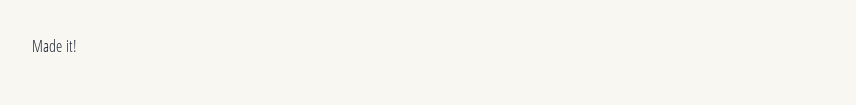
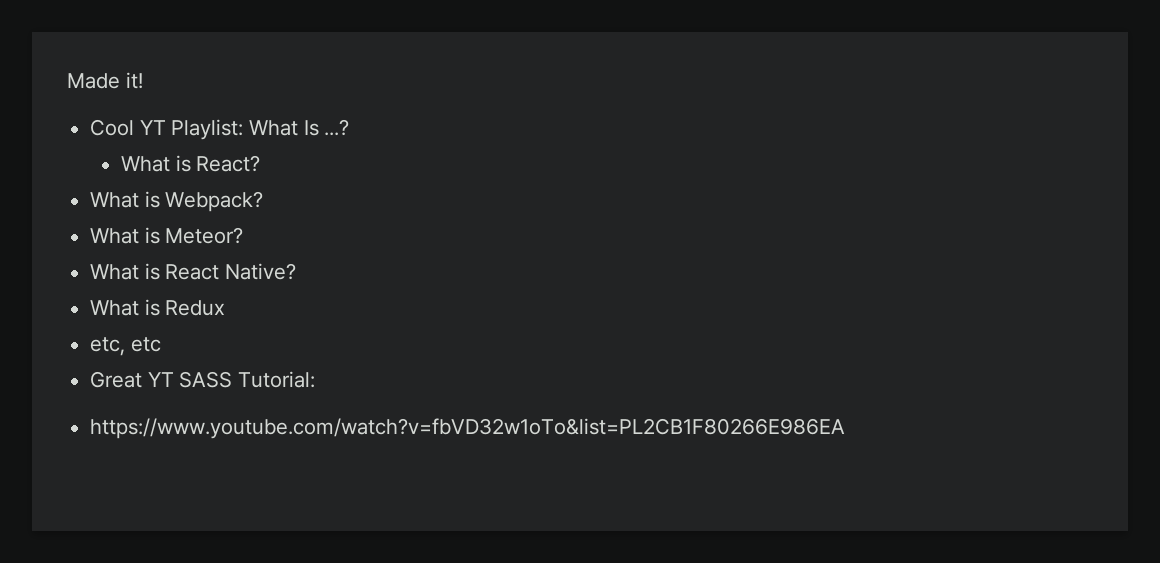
+ Cool YT Playlist: What Is ...?
+ What is React?
+ What is Webpack?
+ What is Meteor?
+ What is React Native?
+ What is Redux
+ etc, etc
+ Great YT SASS Tutorial:
+ https://www.youtube.com/watch?v=fbVD32w1oTo&list=PL2CB1F80266E986EA

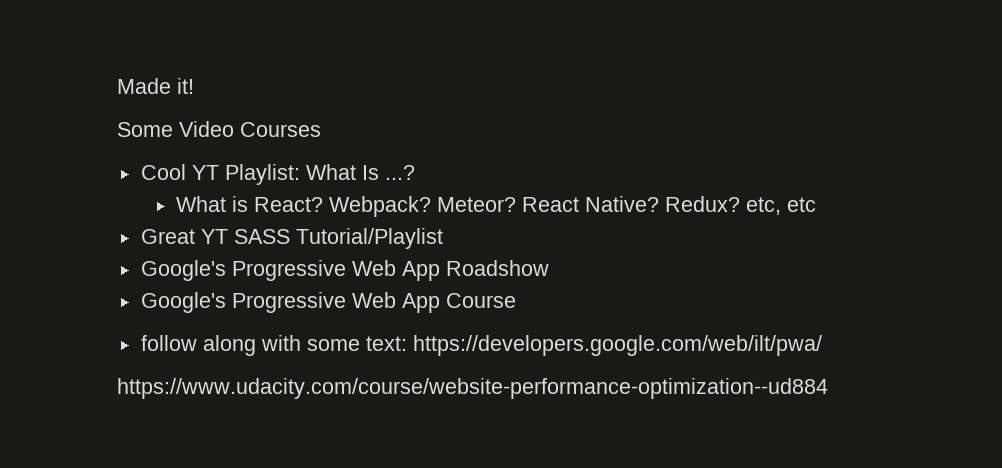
+ Some Video Courses
- What is React?
- What is Webpack?
- What is Meteor?
- What is React Native?
- What is Redux
- etc, etc
+ What is React? Webpack? Meteor? React Native? Redux? etc, etc
- Great YT SASS Tutorial:
- https://www.youtube.com/watch?v=fbVD32w1oTo&list=PL2CB1F80266E986EA
+ Great YT SASS Tutorial/Playlist
+ Google's Progressive Web App Roadshow
+ Google's Progressive Web App Course
+ follow along with some text: https://developers.google.com/web/ilt/pwa/
+ https://www.udacity.com/course/website-performance-optimization--ud884

